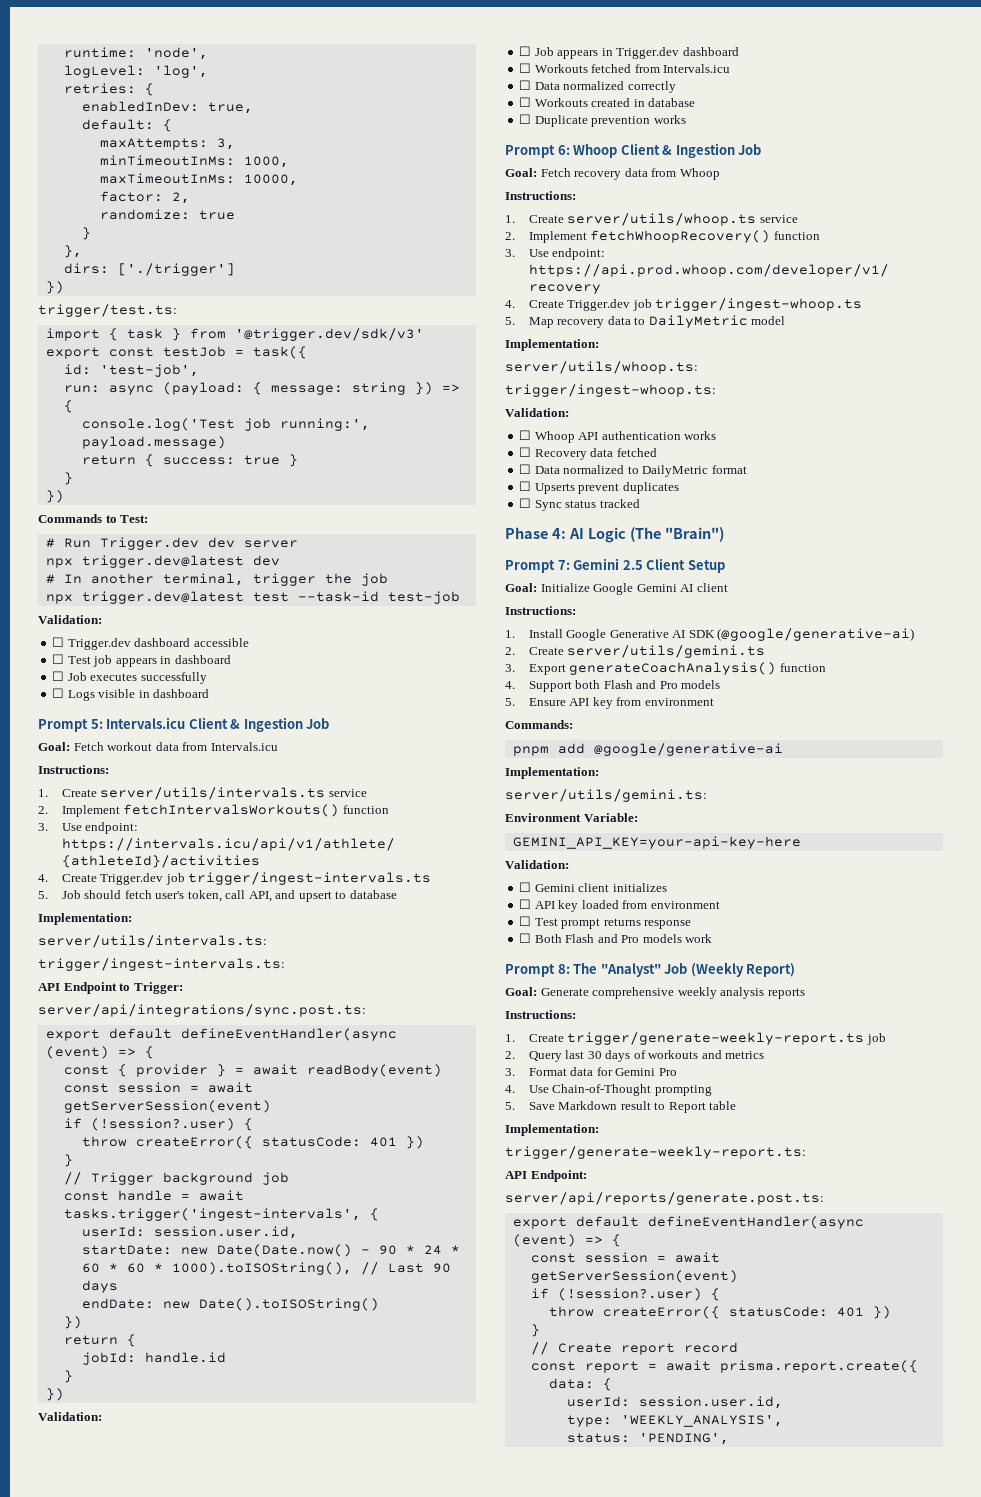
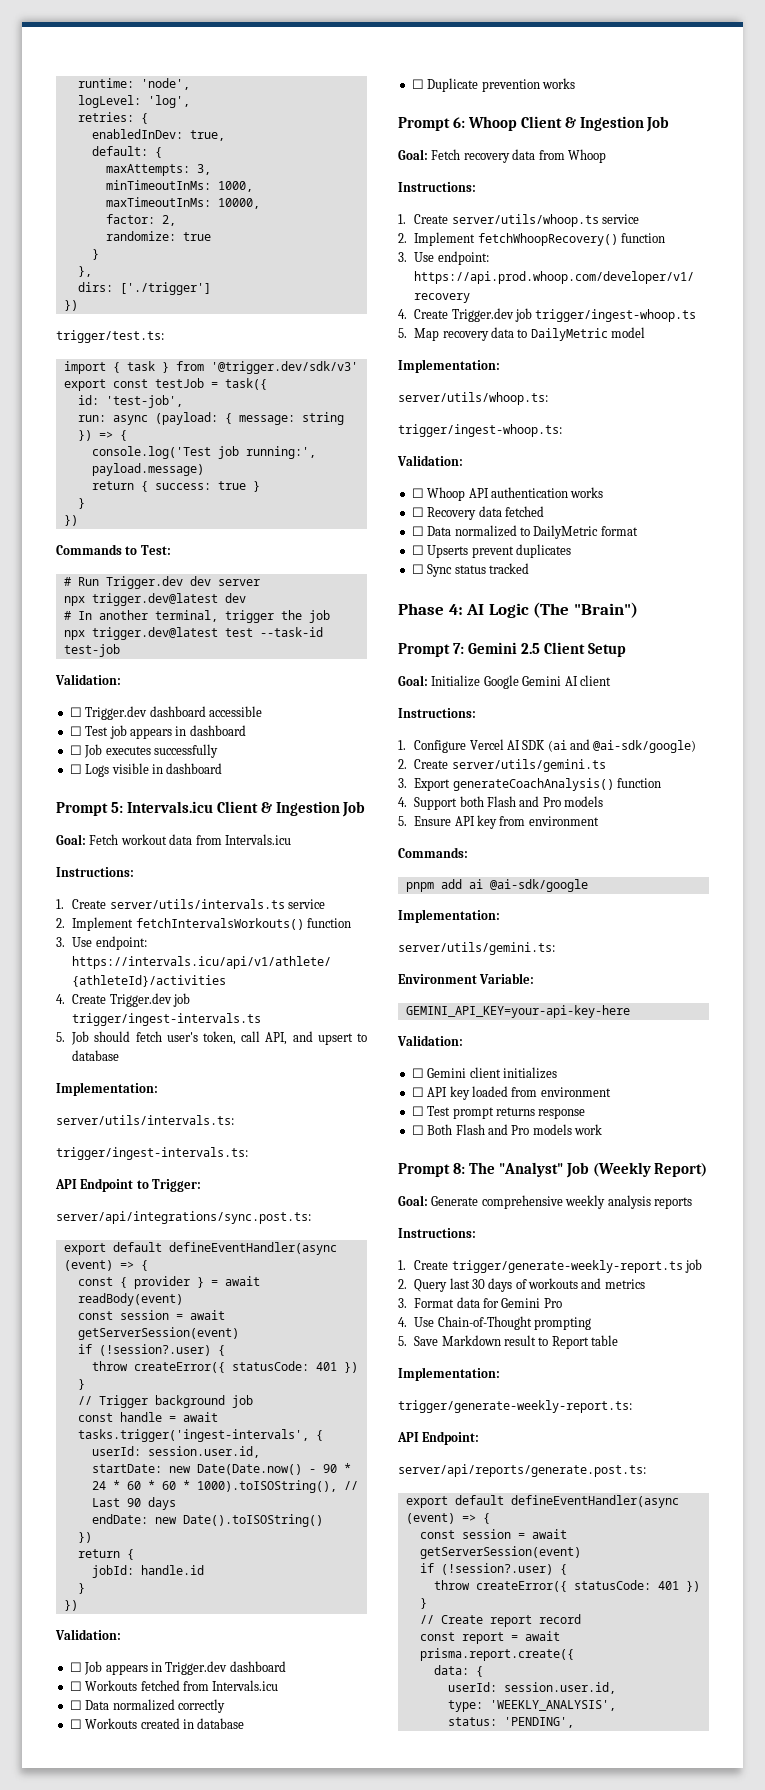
- 1. Install Google Generative AI SDK (@google/generative-ai)
+ 1. Configure Vercel AI SDK (ai and @ai-sdk/google)
- pnpm add @google/generative-ai
+ pnpm add ai @ai-sdk/google

